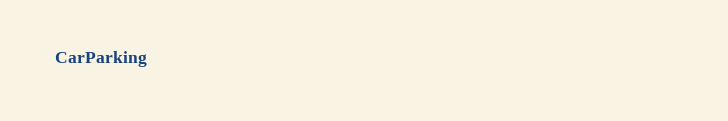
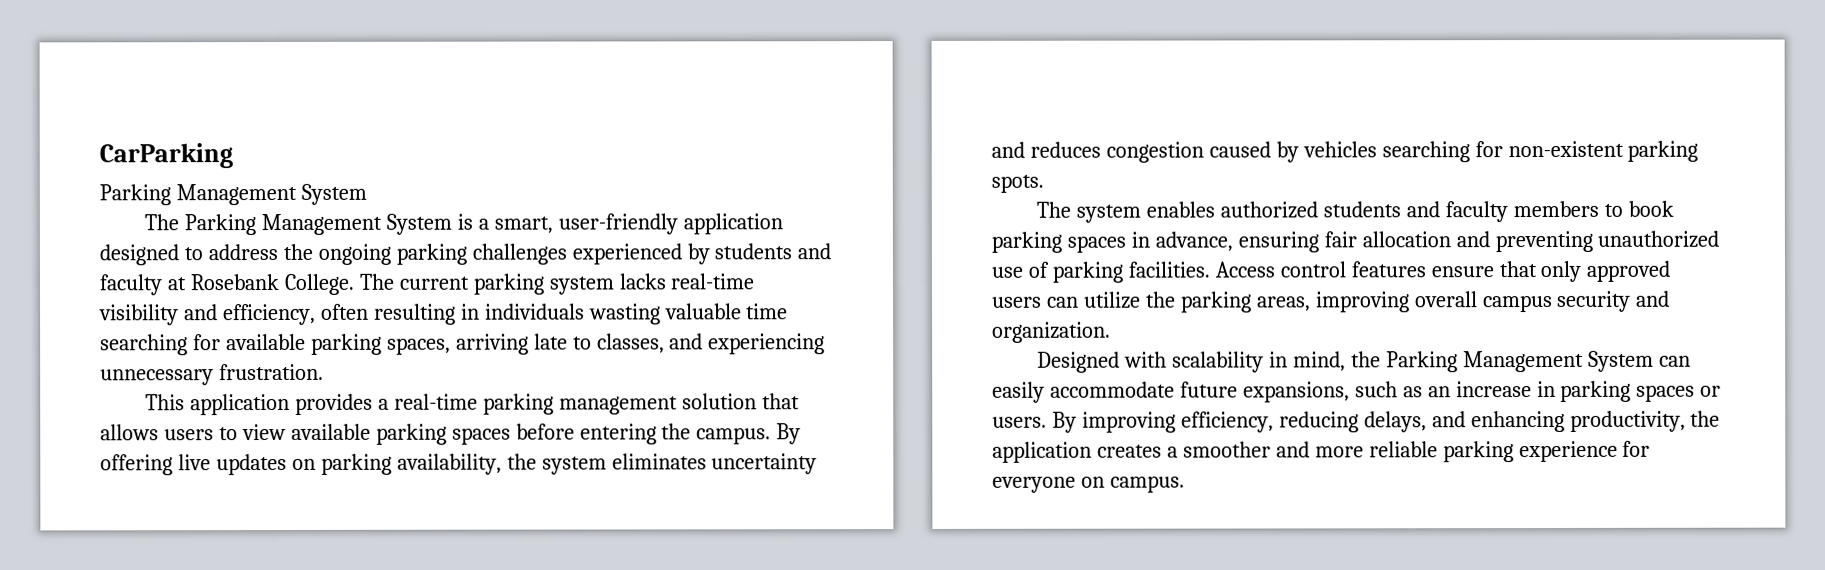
  CarParking
+ Parking Management System
+ The Parking Management System is a smart, user-friendly application designed to address the ongoing parking challenges experienced by students and faculty at Rosebank College. The current parking system lacks real-time visibility and efficiency, often resulting in individuals wasting valuable time searching for available parking spaces, arriving late to classes, and experiencing unnecessary frustration.
+ This application provides a real-time parking management solution that allows users to view available parking spaces before entering the campus. By offering live updates on parking availability, the system eliminates uncertainty and reduces congestion caused by vehicles searching for non-existent parking spots.
+ The system enables authorized students and faculty members to book parking spaces in advance, ensuring fair allocation and preventing unauthorized use of parking facilities. Access control features ensure that only approved users can utilize the parking areas, improving overall campus security and organization.
+ Designed with scalability in mind, the Parking Management System can easily accommodate future expansions, such as an increase in parking spaces or users. By improving efficiency, reducing delays, and enhancing productivity, the application creates a smoother and more reliable parking experience for everyone on campus.

